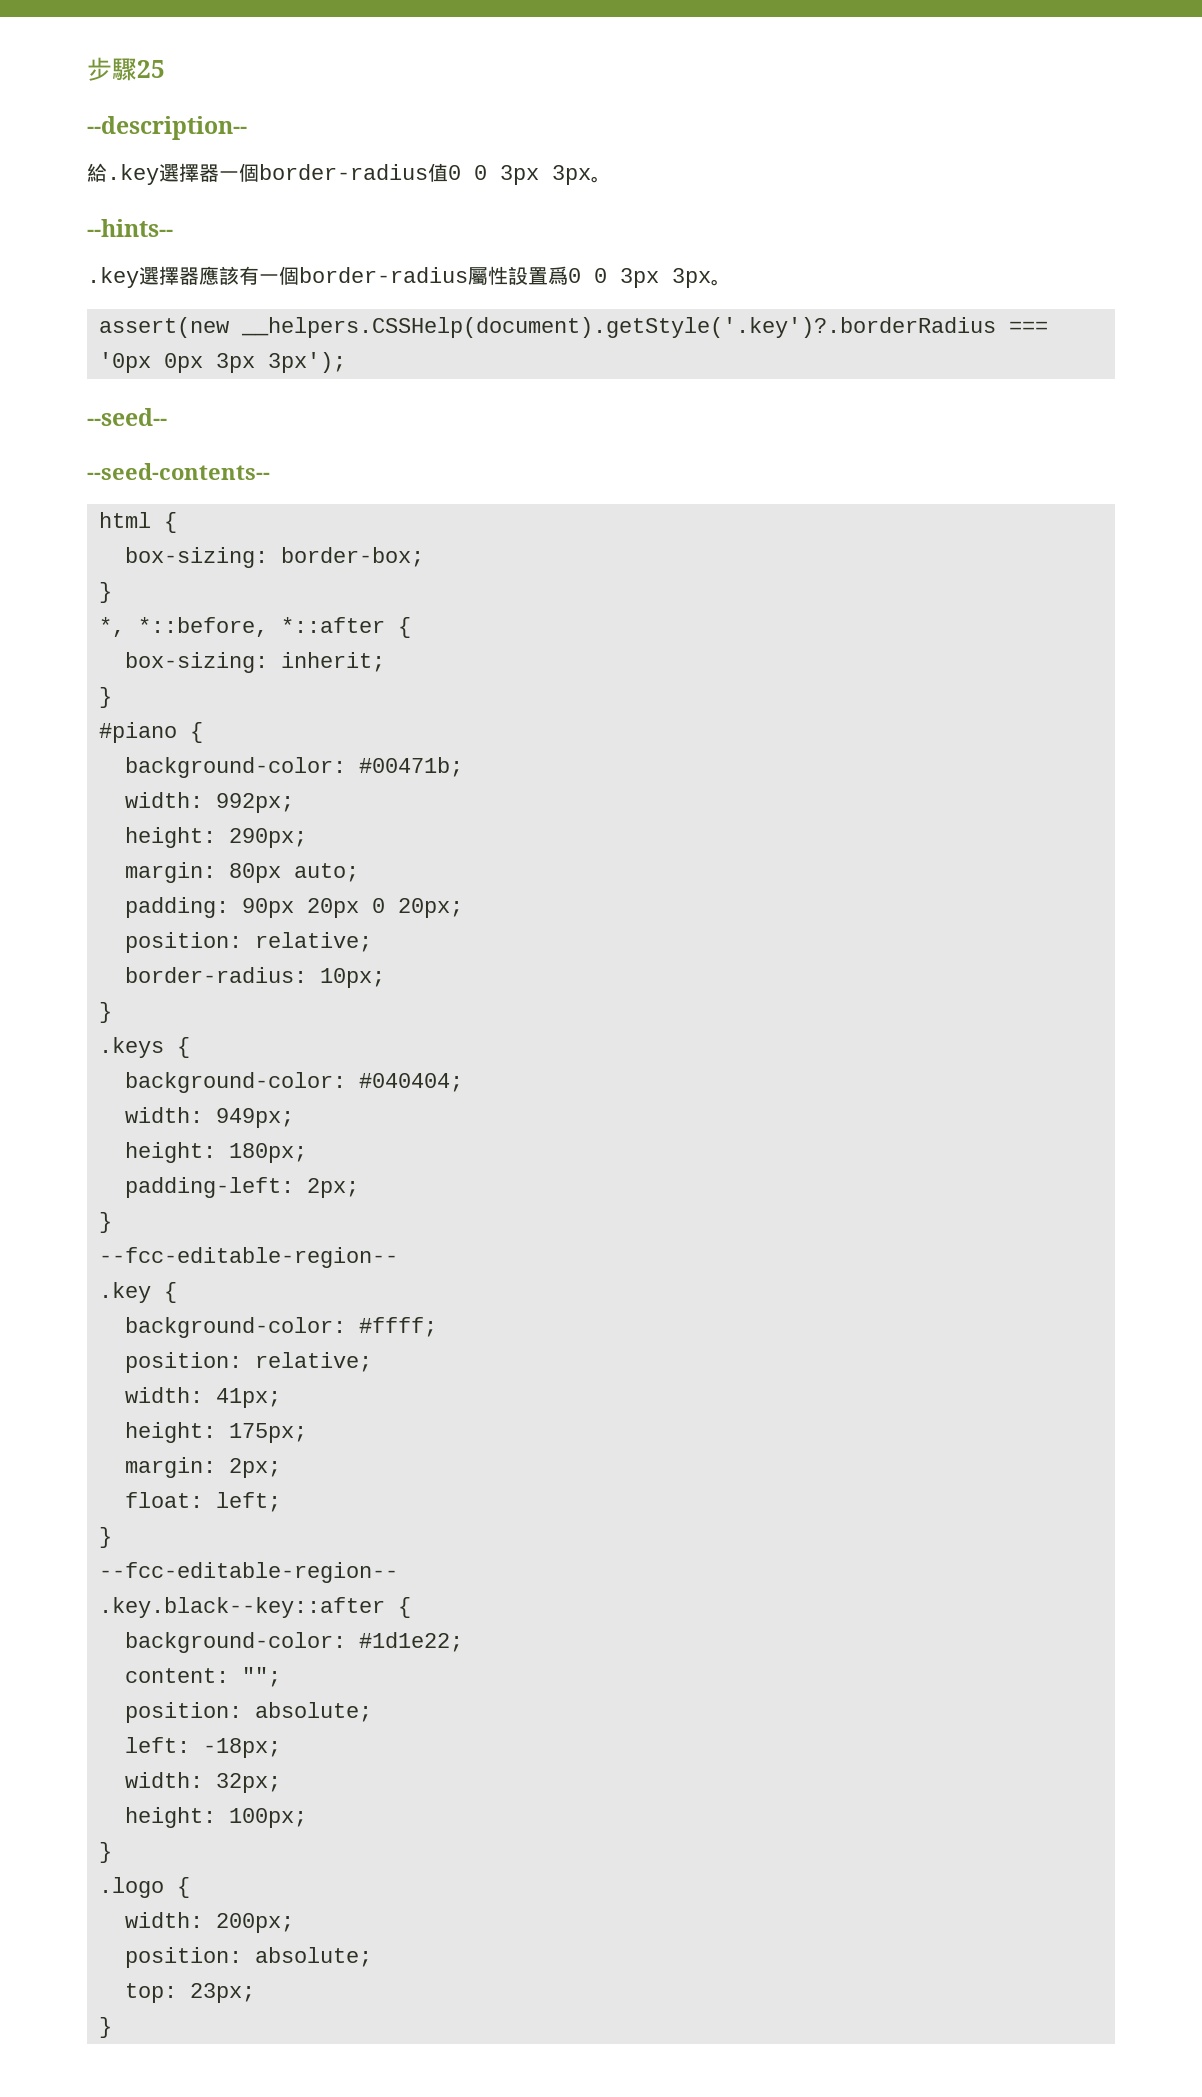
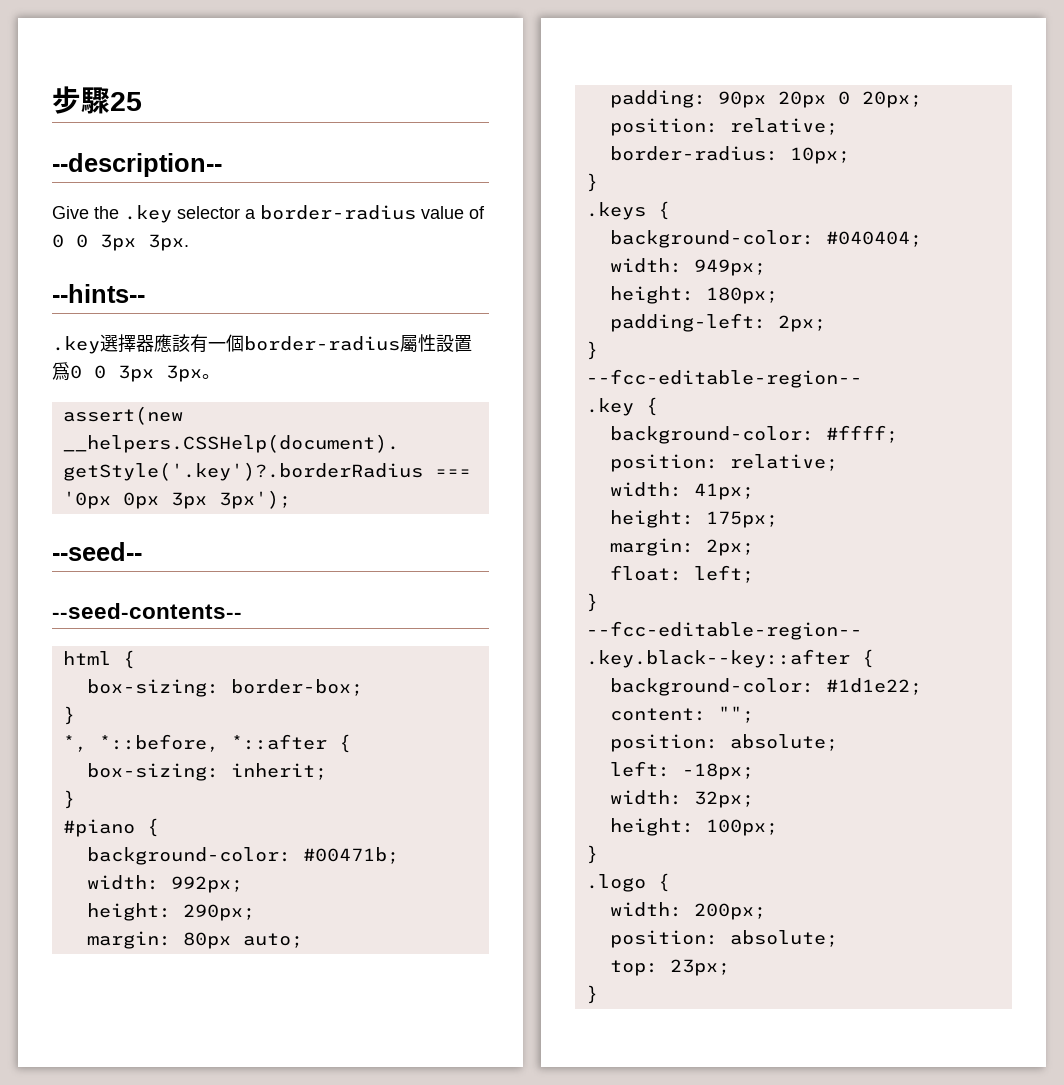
- 給.key選擇器一個border-radius值0 0 3px 3px。
+ Give the .key selector a border-radius value of 0 0 3px 3px.

